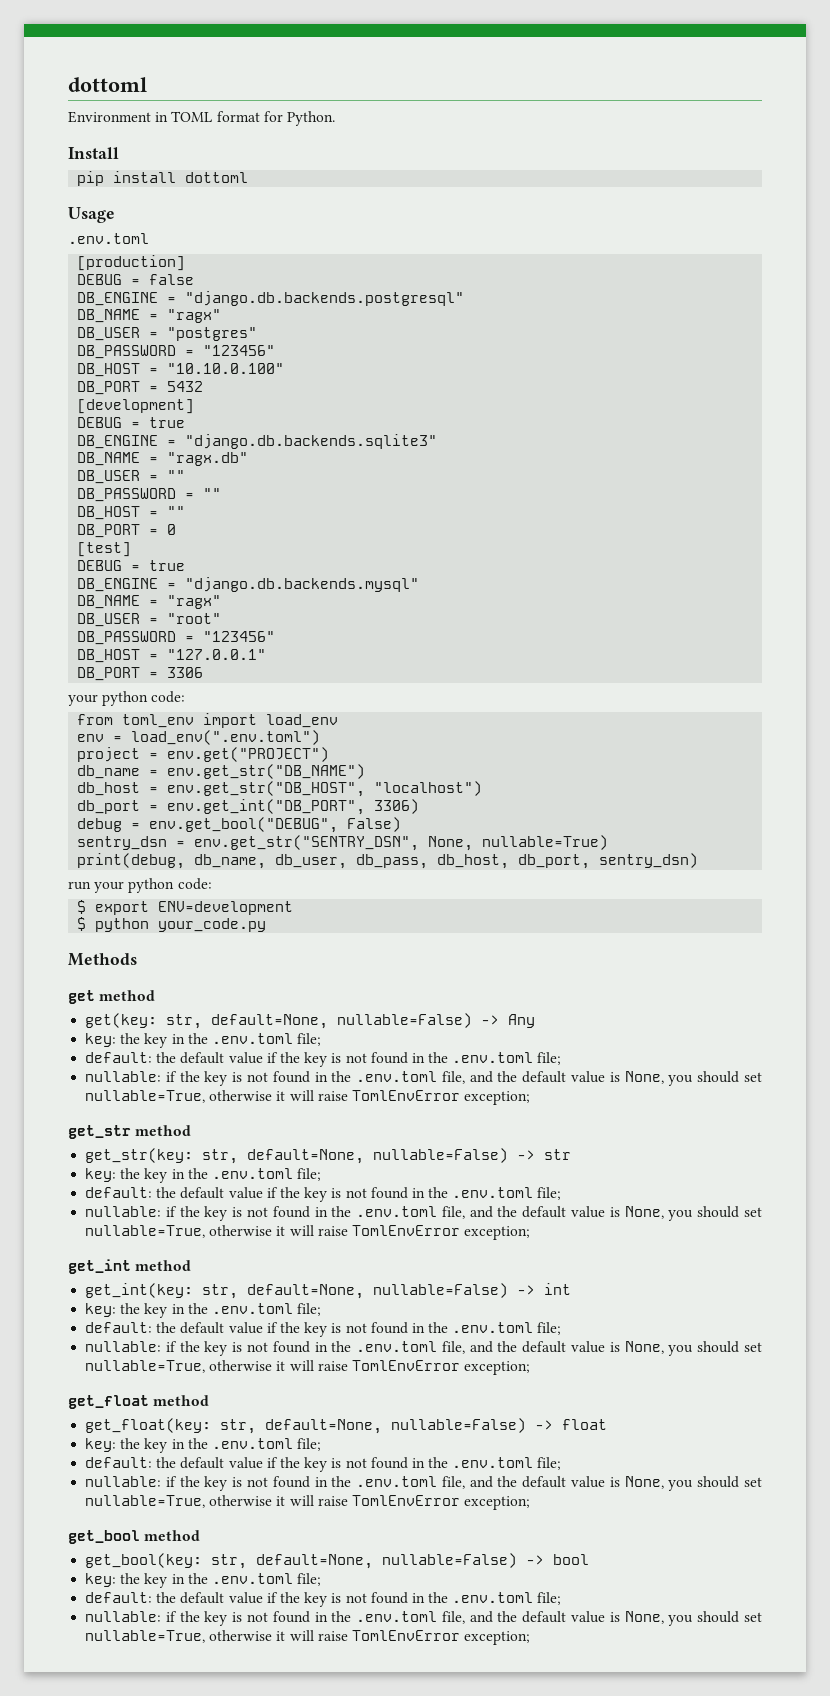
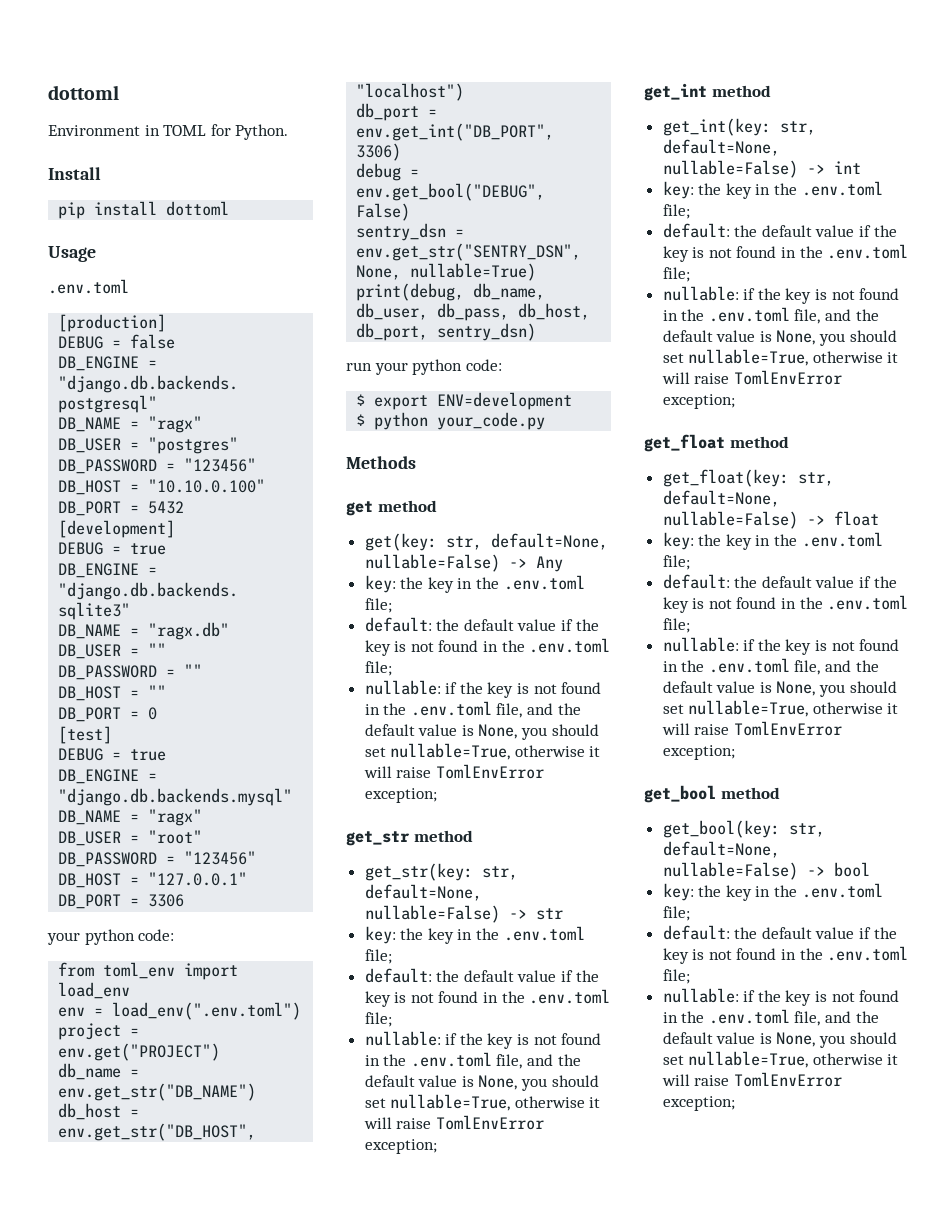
- Environment in TOML format for Python.
+ Environment in TOML for Python.

